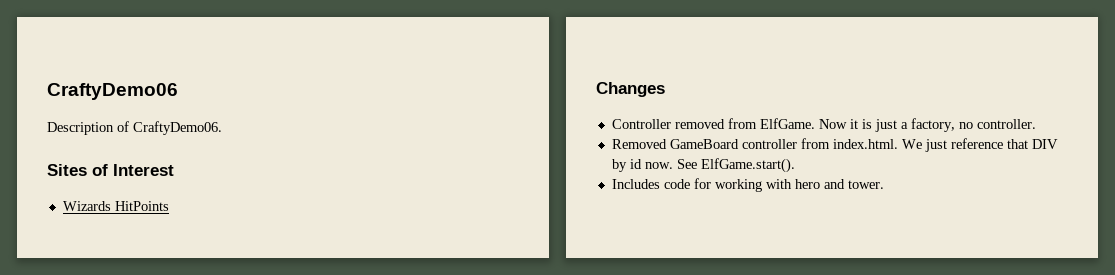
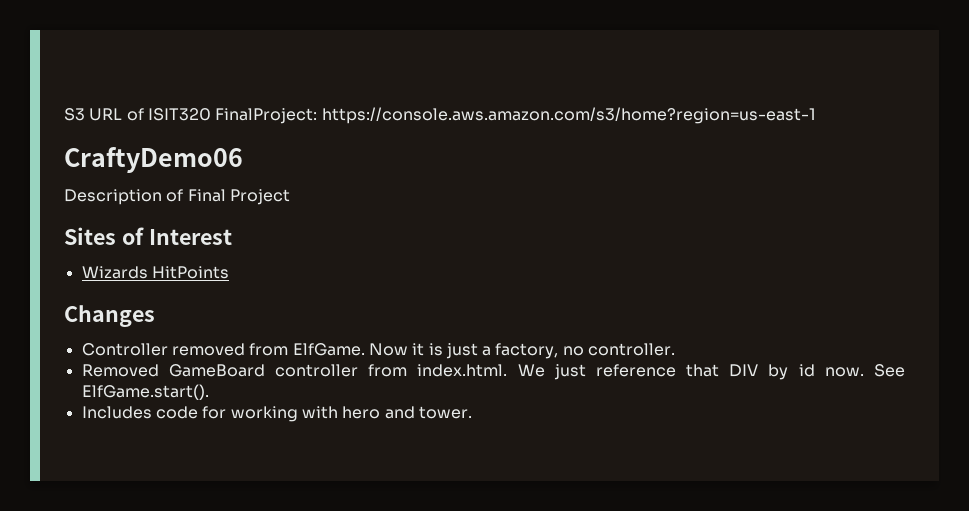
+ S3 URL of ISIT320 FinalProject: https://console.aws.amazon.com/s3/home?region=us-east-1
- Description of CraftyDemo06.
+ Description of Final Project

